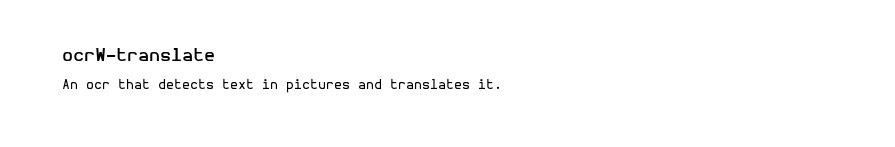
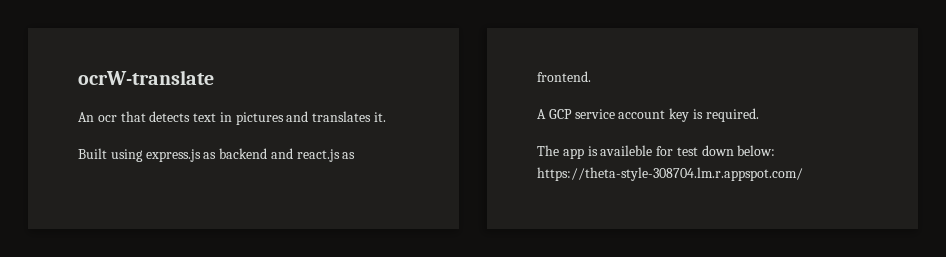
+ Built using express.js as backend and react.js as frontend.
+ A GCP service account key is required.
+ The app is availeble for test down below: https://theta-style-308704.lm.r.appspot.com/

